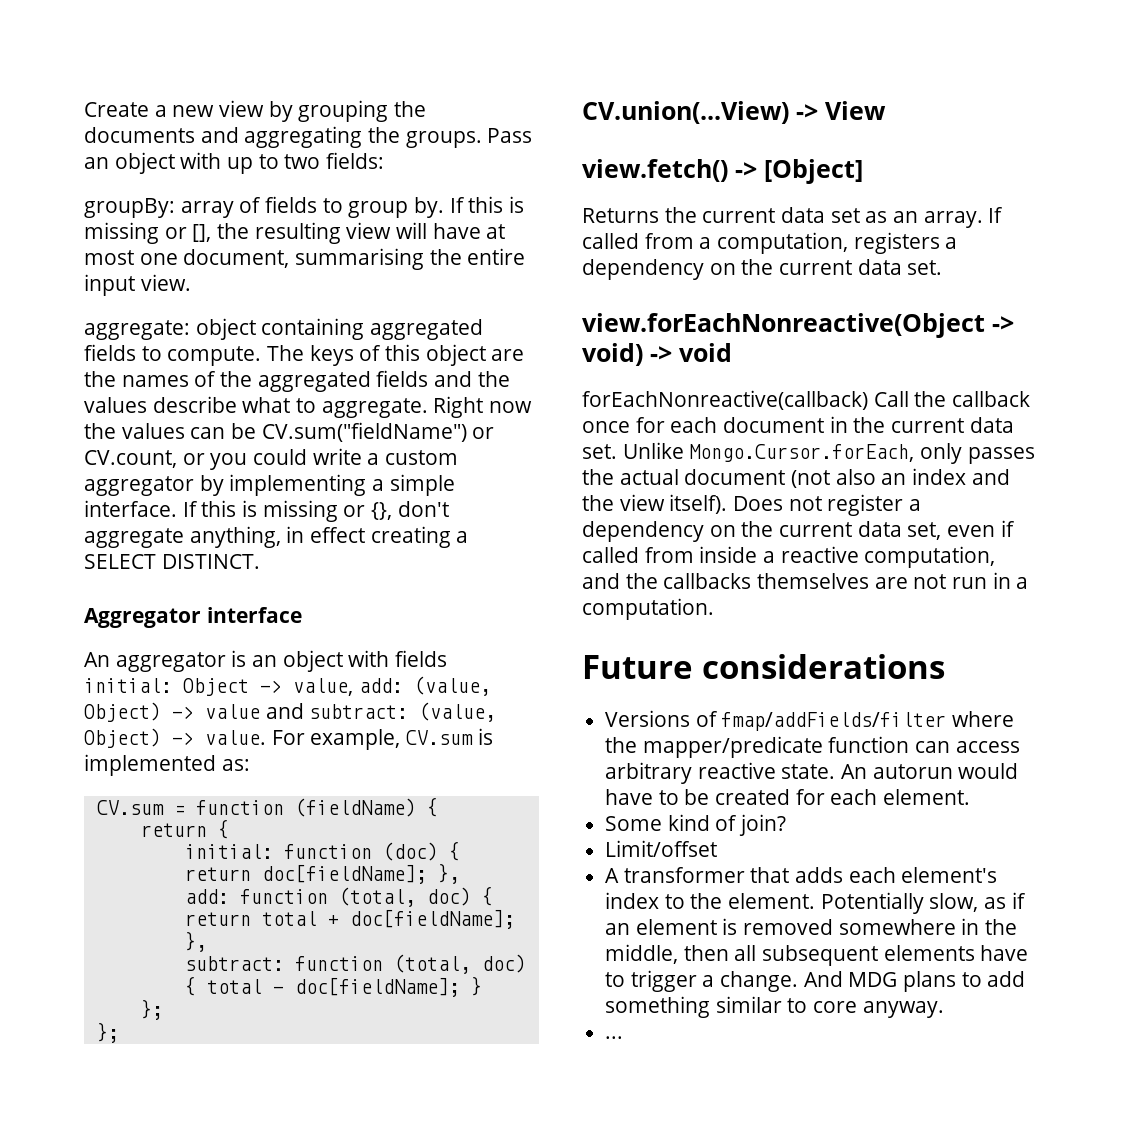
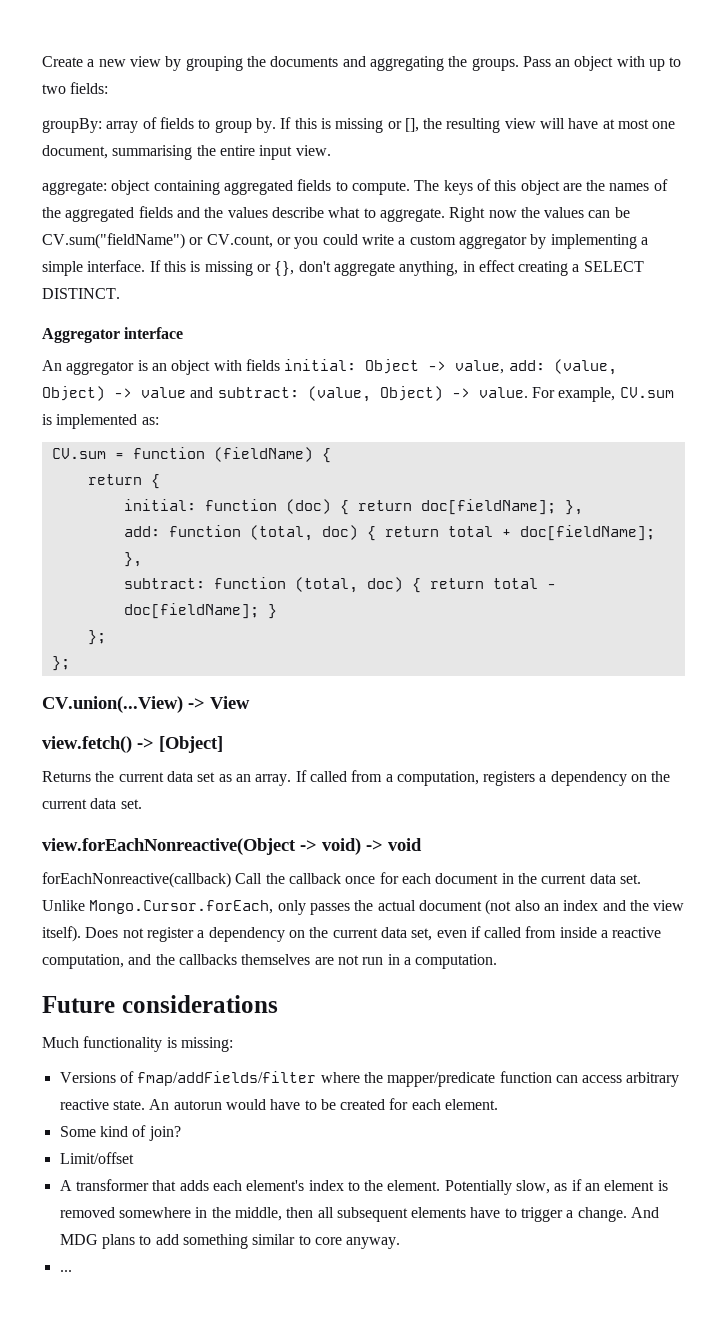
- subtract: function (total, doc) { total - doc[fieldName]; }
+ subtract: function (total, doc) { return total - doc[fieldName]; }
+ Much functionality is missing:

